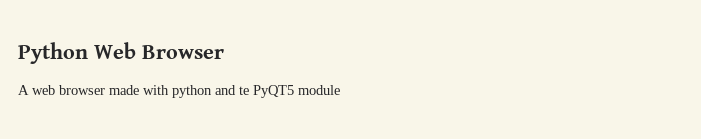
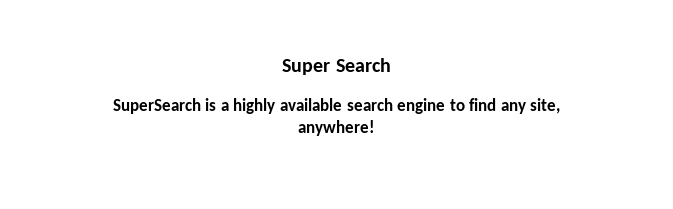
- Python Web Browser
- A web browser made with python and te PyQT5 module
+ Super Search
+ SuperSearch is a highly available search engine to find any site, anywhere!

